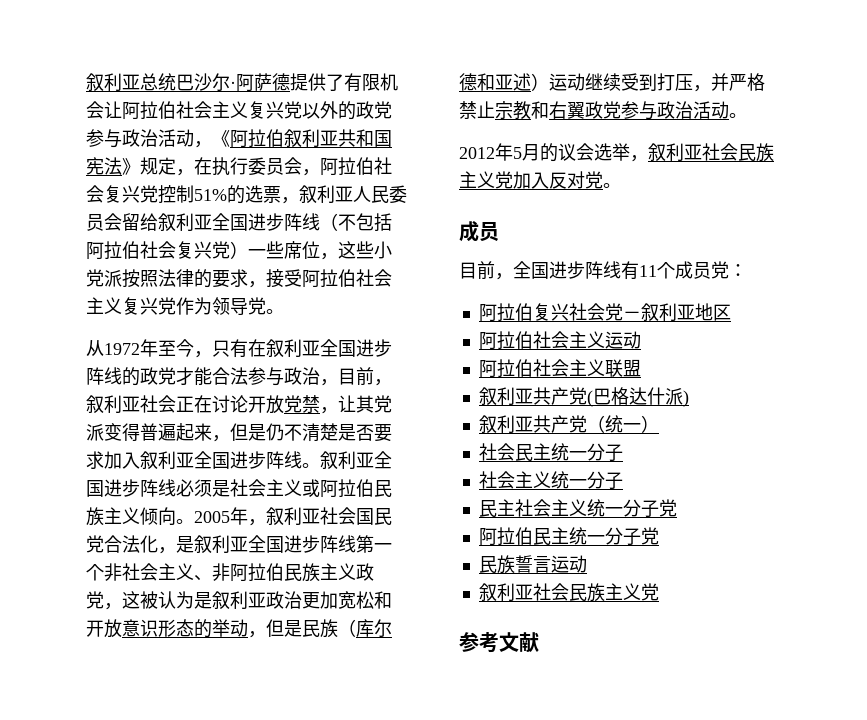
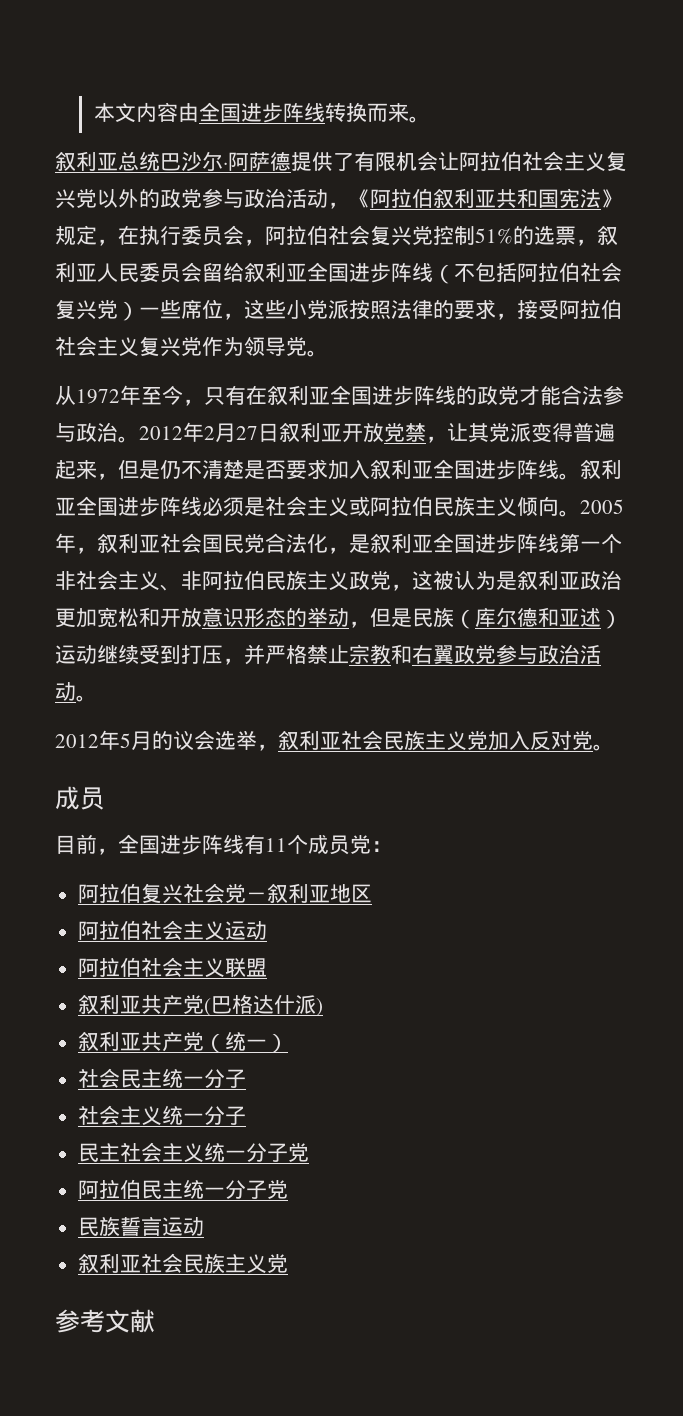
+ 本文内容由全国进步阵线转换而来。
- 从1972年至今，只有在叙利亚全国进步阵线的政党才能合法参与政治，目前，叙利亚社会正在讨论开放党禁，让其党派变得普遍起来，但是仍不清楚是否要求加入叙利亚全国进步阵线。
+ 从1972年至今，只有在叙利亚全国进步阵线的政党才能合法参与政治。2012年2月27日叙利亚开放党禁，让其党派变得普遍起来，但是仍不清楚是否要求加入叙利亚全国进步阵线。

